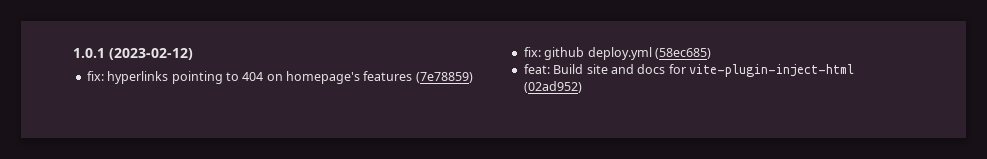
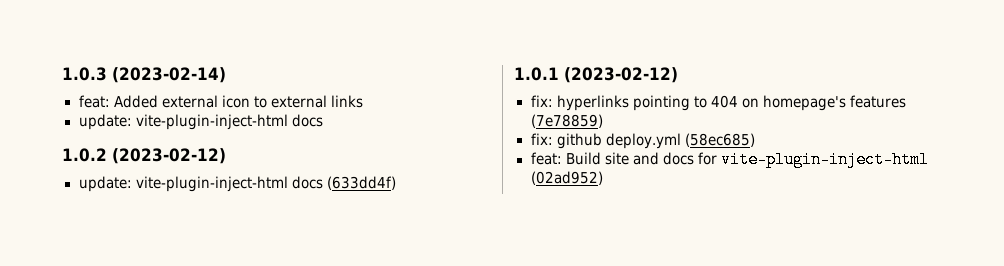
+ 1.0.3 (2023-02-14)
+ feat: Added external icon to external links
+ update: vite-plugin-inject-html docs
+ 1.0.2 (2023-02-12)
+ update: vite-plugin-inject-html docs (633dd4f)

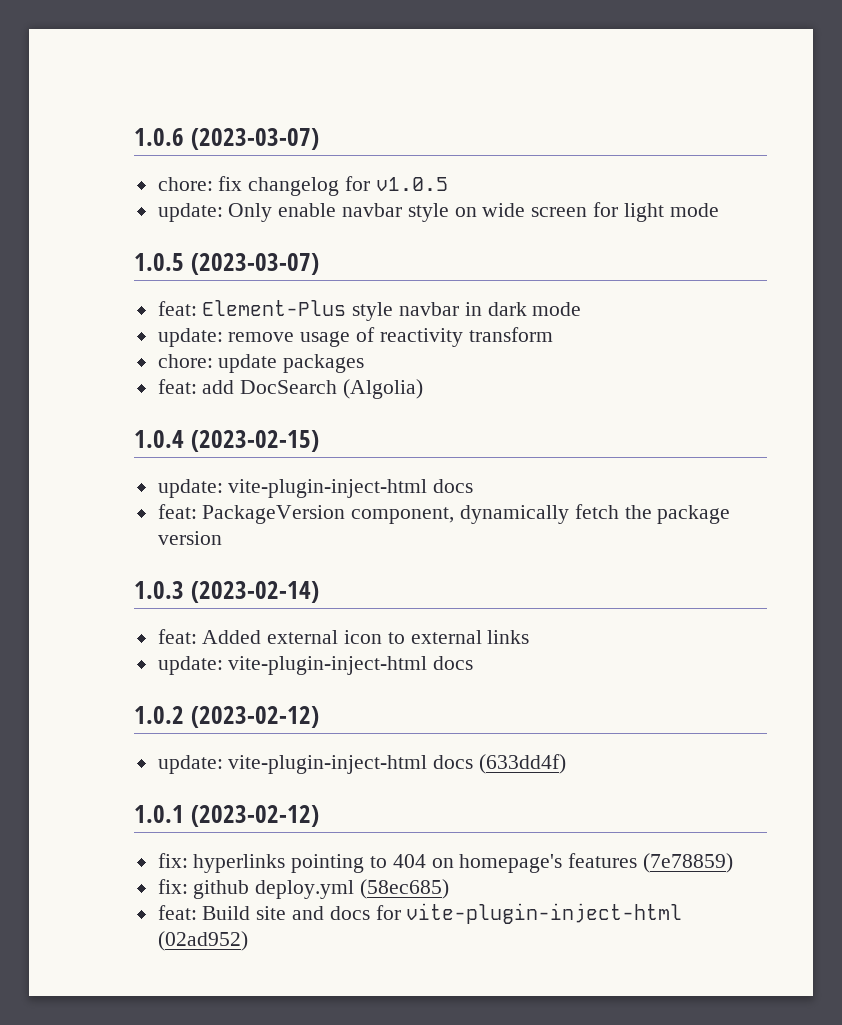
+ 1.0.6 (2023-03-07)
+ chore: fix changelog for v1.0.5
+ update: Only enable navbar style on wide screen for light mode
+ 1.0.5 (2023-03-07)
+ feat: Element-Plus style navbar in dark mode
+ update: remove usage of reactivity transform
+ chore: update packages
+ feat: add DocSearch (Algolia)
+ 1.0.4 (2023-02-15)
+ update: vite-plugin-inject-html docs
+ feat: PackageVersion component, dynamically fetch the package version

